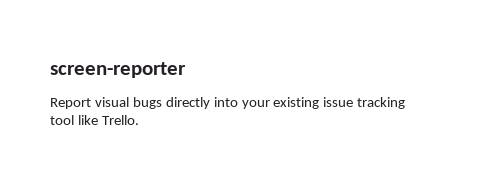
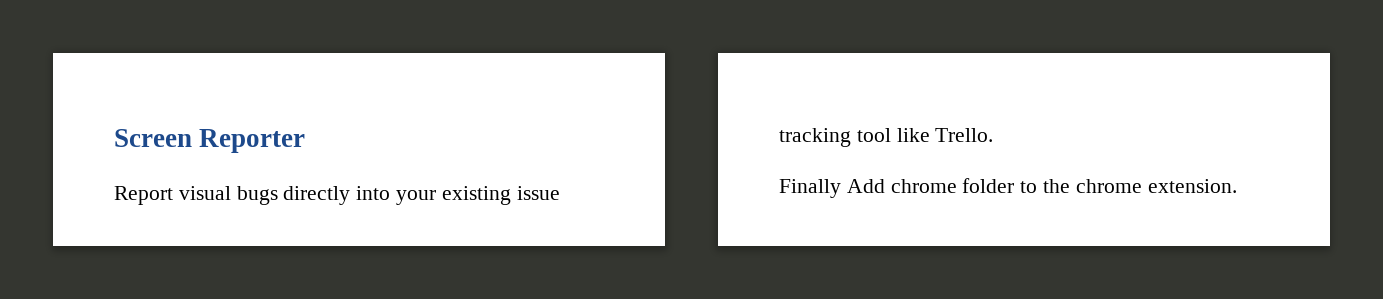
- screen-reporter
+ Screen Reporter
+ Finally Add chrome folder to the chrome extension.

